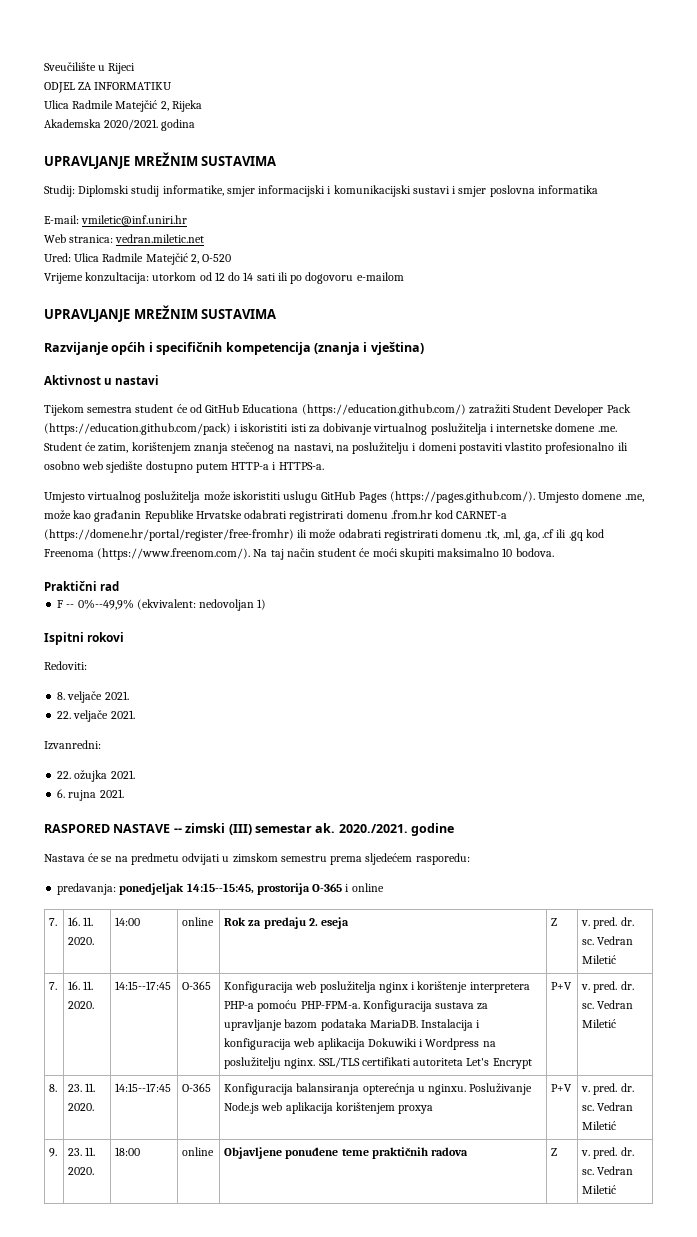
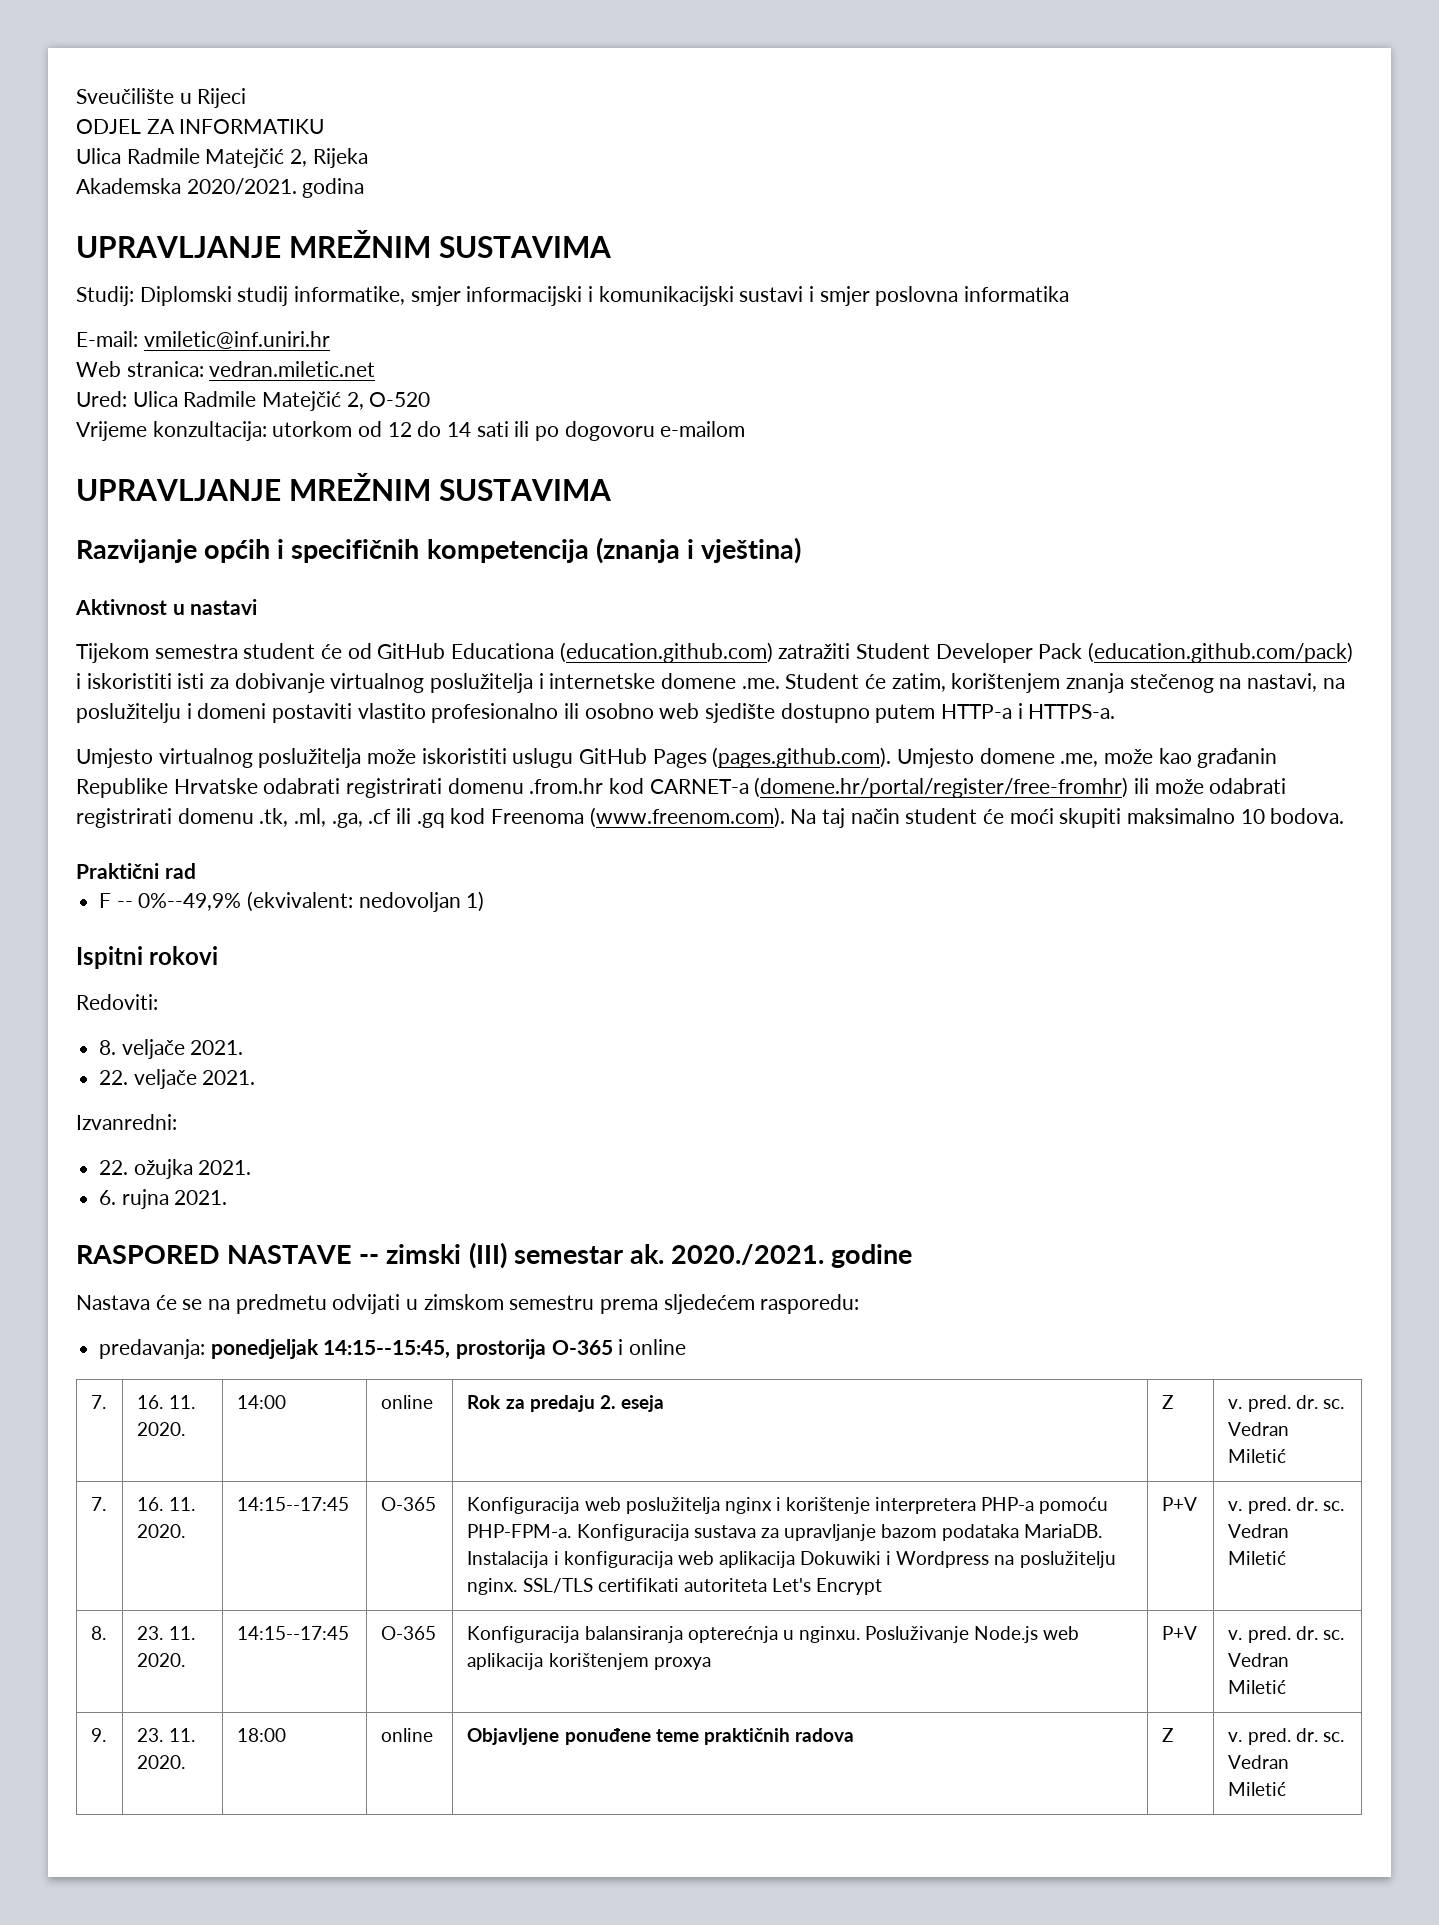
- Tijekom semestra student će od GitHub Educationa (https://education.github.com/) zatražiti Student Developer Pack (https://education.github.com/pack) i iskoristiti isti za dobivanje virtualnog poslužitelja i internetske domene .me. Student će zatim, korištenjem znanja stečenog na nastavi, na poslužitelju i domeni postaviti vlastito profesionalno ili osobno web sjedište dostupno putem HTTP-a i HTTPS-a.
+ Tijekom semestra student će od GitHub Educationa (education.github.com) zatražiti Student Developer Pack (education.github.com/pack) i iskoristiti isti za dobivanje virtualnog poslužitelja i internetske domene .me. Student će zatim, korištenjem znanja stečenog na nastavi, na poslužitelju i domeni postaviti vlastito profesionalno ili osobno web sjedište dostupno putem HTTP-a i HTTPS-a.
- Umjesto virtualnog poslužitelja može iskoristiti uslugu GitHub Pages (https://pages.github.com/). Umjesto domene .me, može kao građanin Republike Hrvatske odabrati registrirati domenu .from.hr kod CARNET-a (https://domene.hr/portal/register/free-fromhr) ili može odabrati registrirati domenu .tk, .ml, .ga, .cf ili .gq kod Freenoma (https://www.freenom.com/). Na taj način student će moći skupiti maksimalno 10 bodova.
+ Umjesto virtualnog poslužitelja može iskoristiti uslugu GitHub Pages (pages.github.com). Umjesto domene .me, može kao građanin Republike Hrvatske odabrati registrirati domenu .from.hr kod CARNET-a (domene.hr/portal/register/free-fromhr) ili može odabrati registrirati domenu .tk, .ml, .ga, .cf ili .gq kod Freenoma (www.freenom.com). Na taj način student će moći skupiti maksimalno 10 bodova.

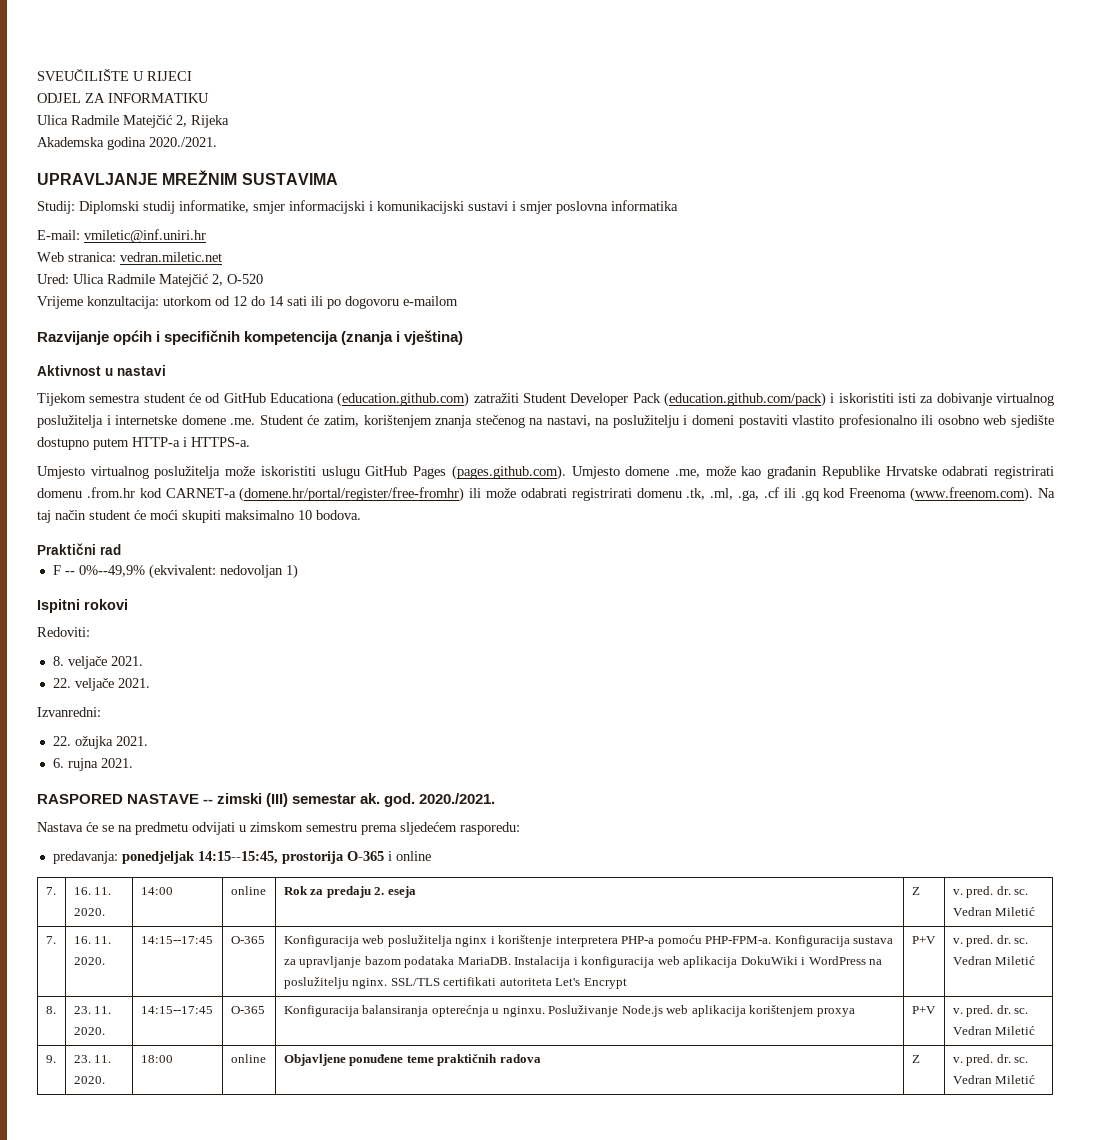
- Sveučilište u Rijeci
+ SVEUČILIŠTE U RIJECI
- Akademska 2020/2021. godina
+ Akademska godina 2020./2021.
  Vrijeme konzultacija: utorkom od 12 do 14 sati ili po dogovoru e-mailom
- UPRAVLJANJE MREŽNIM SUSTAVIMA
- RASPORED NASTAVE -- zimski (III) semestar ak. 2020./2021. godine
+ RASPORED NASTAVE -- zimski (III) semestar ak. god. 2020./2021.
- Instalacija i konfiguracija web aplikacija Dokuwiki i Wordpress na poslužitelju nginx.
+ Instalacija i konfiguracija web aplikacija DokuWiki i WordPress na poslužitelju nginx.

